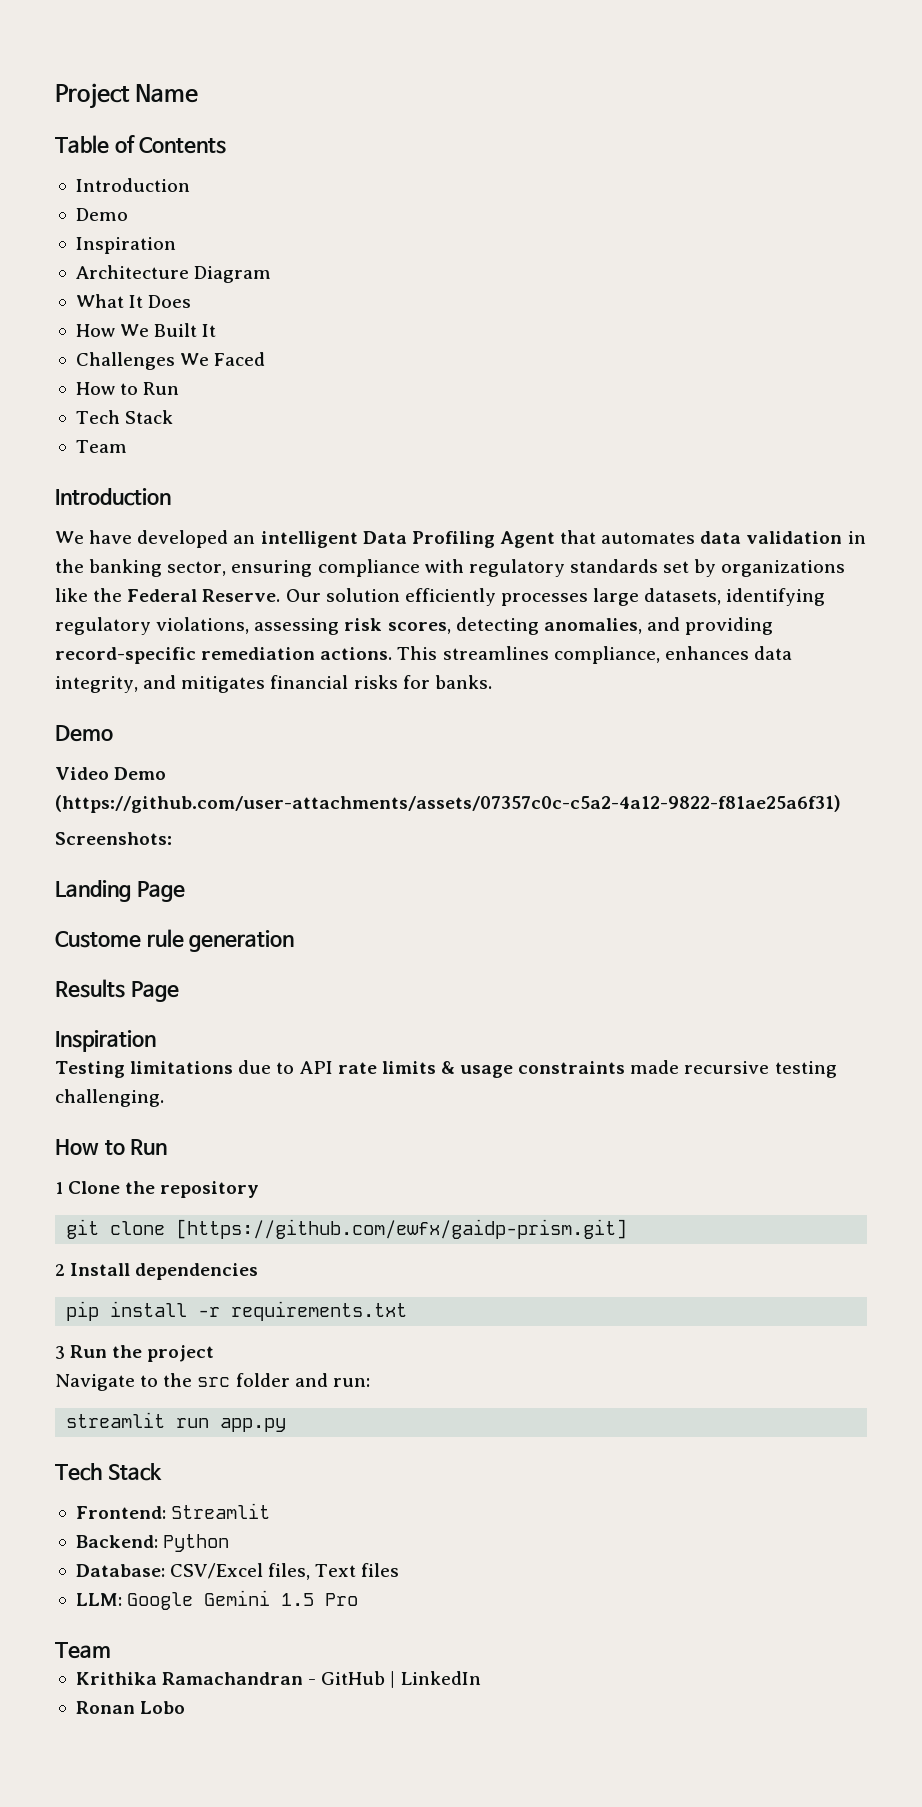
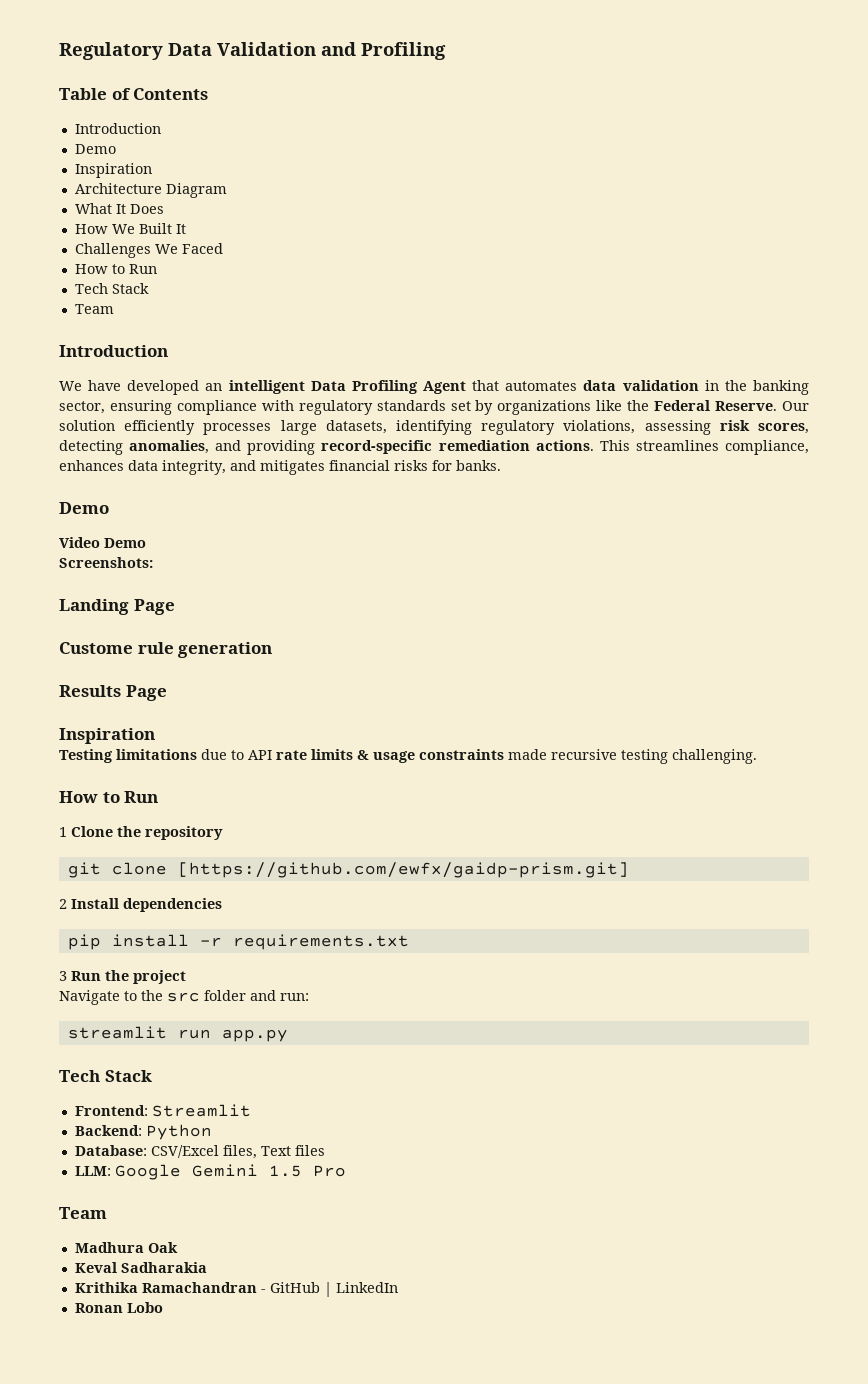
- Project Name
+ Regulatory Data Validation and Profiling
- Video Demo (https://github.com/user-attachments/assets/07357c0c-c5a2-4a12-9822-f81ae25a6f31)
+ Video Demo
+ Madhura Oak
+ Keval Sadharakia

